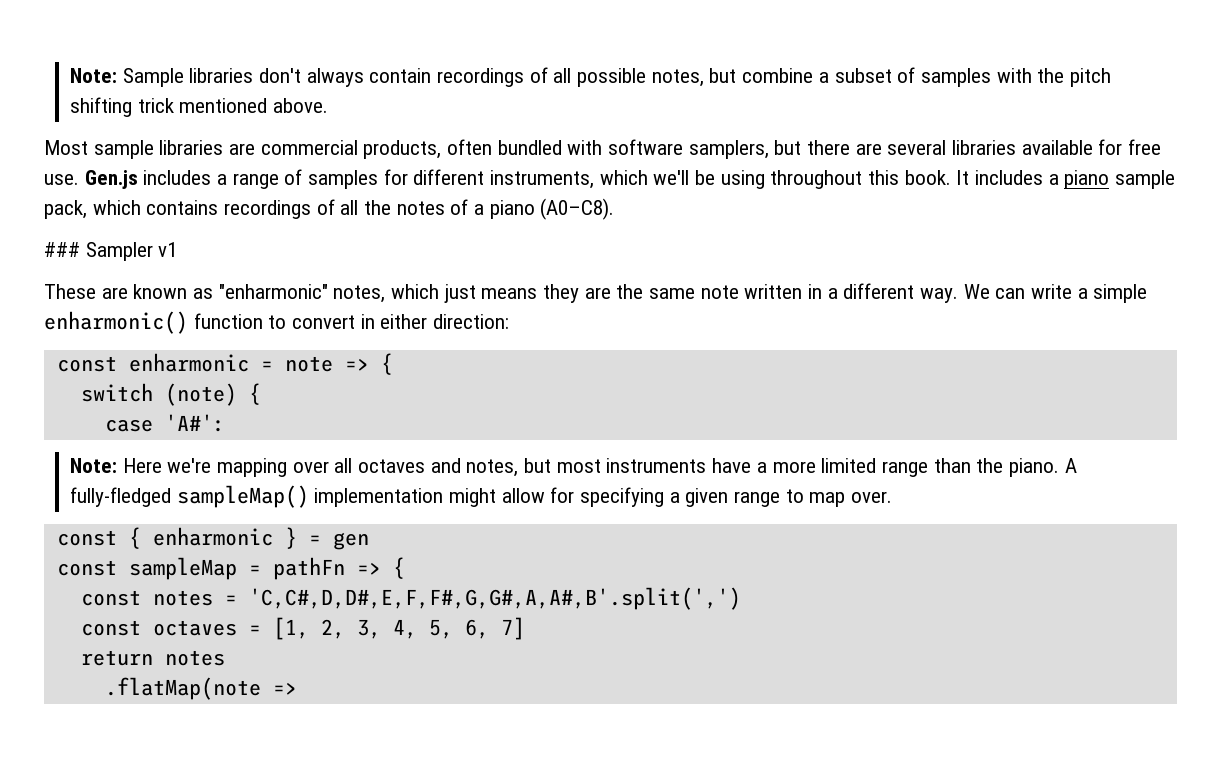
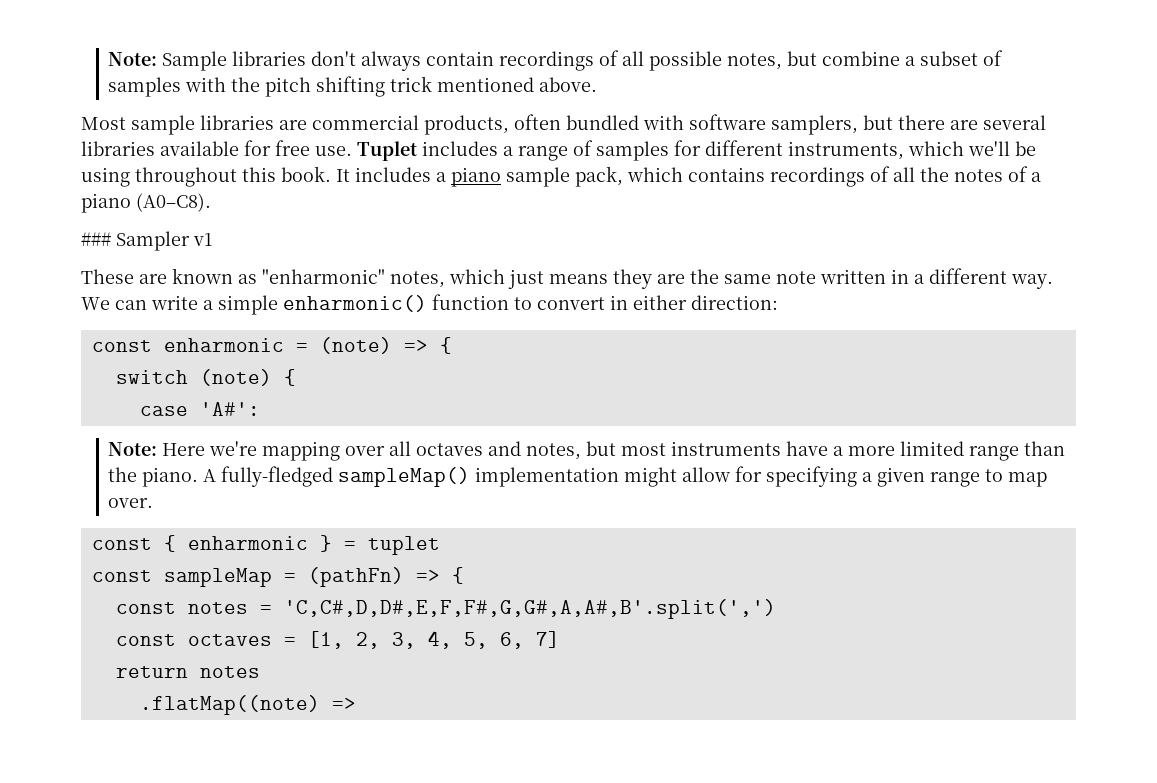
- Gen.js includes a range of samples for different instruments, which we'll be using throughout this book.
+ Tuplet includes a range of samples for different instruments, which we'll be using throughout this book.
- const enharmonic = note => {
+ const enharmonic = (note) => {
- const { enharmonic } = gen
+ const { enharmonic } = tuplet
- const sampleMap = pathFn => {
+ const sampleMap = (pathFn) => {
- .flatMap(note =>
+ .flatMap((note) =>

